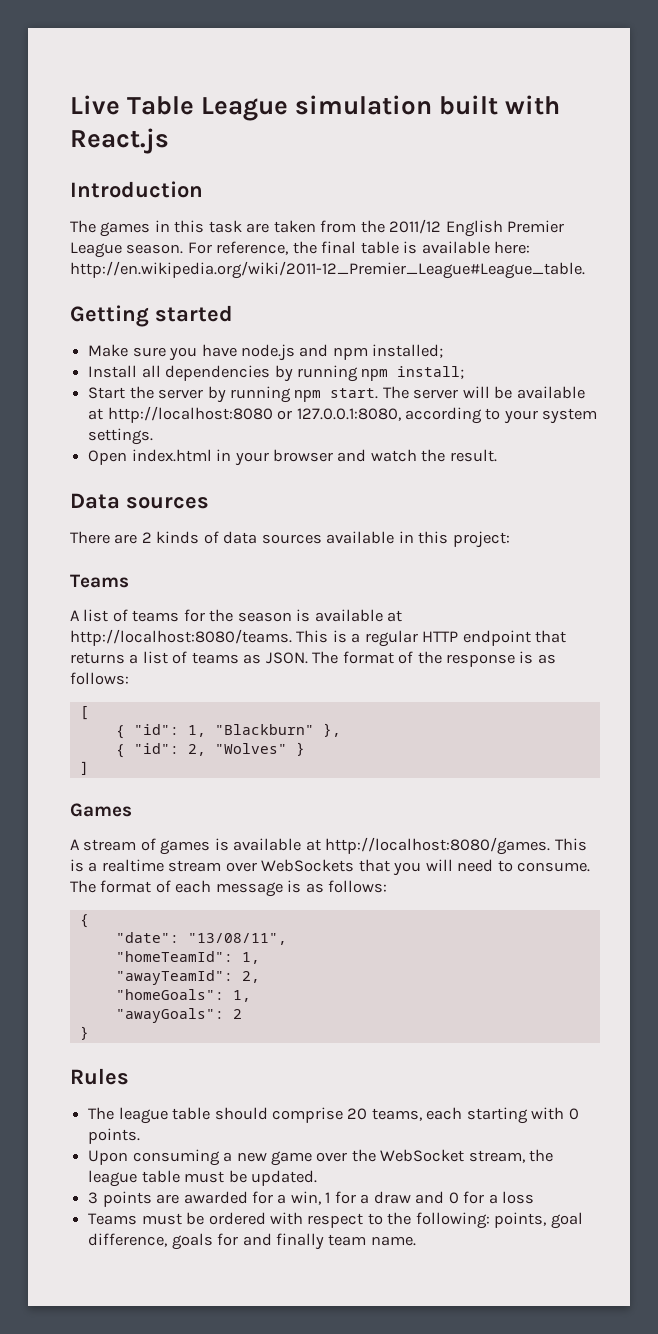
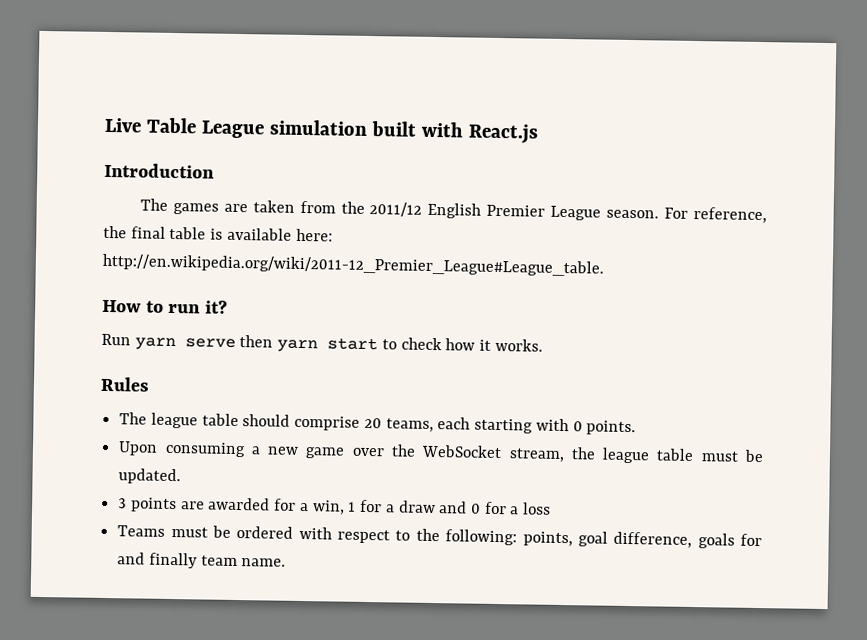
- The games in this task are taken from the 2011/12 English Premier League season.
+ The games are taken from the 2011/12 English Premier League season.
- Getting started
- Make sure you have node.js and npm installed;
- Install all dependencies by running npm install;
- Start the server by running npm start. The server will be available at http://localhost:8080 or 127.0.0.1:8080, according to your system settings.
- Open index.html in your browser and watch the result.
- Data sources
- There are 2 kinds of data sources available in this project:
- Teams
- A list of teams for the season is available at http://localhost:8080/teams. This is a regular HTTP endpoint that returns a list of teams as JSON. The format of the response is as follows:
- [
- { "id": 1, "Blackburn" },
- { "id": 2, "Wolves" }
- ]
- Games
- A stream of games is available at http://localhost:8080/games. This is a realtime stream over WebSockets that you will need to consume. The format of each message is as follows:
- {
- "date": "13/08/11",
- "homeTeamId": 1,
- "awayTeamId": 2,
- "homeGoals": 1,
- "awayGoals": 2
- }
+ How to run it?
+ Run yarn serve then yarn start to check how it works.

